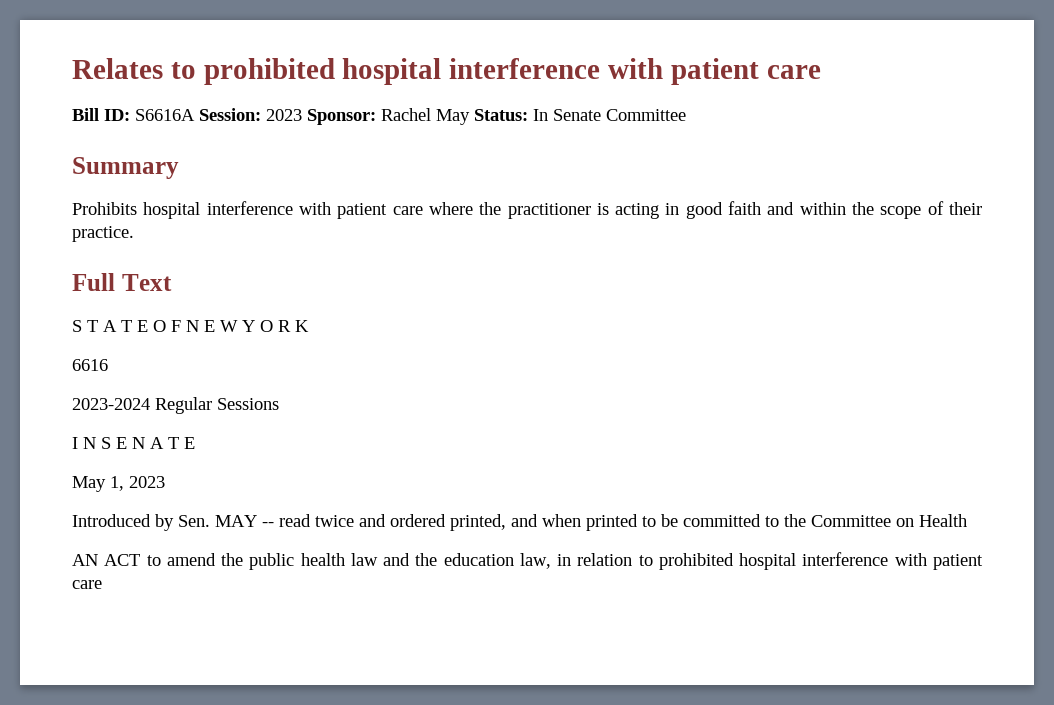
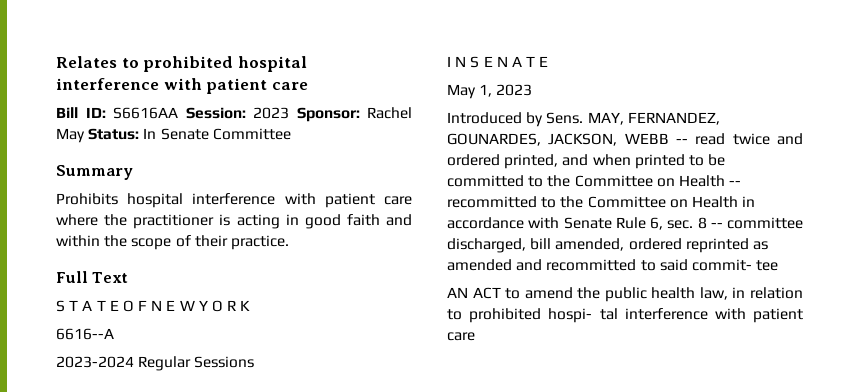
- Bill ID: S6616A Session: 2023 Sponsor: Rachel May Status: In Senate Committee
+ Bill ID: S6616AA Session: 2023 Sponsor: Rachel May Status: In Senate Committee
- 6616
+ 6616--A
- Introduced by Sen. MAY -- read twice and ordered printed, and when printed to be committed to the Committee on Health
+ Introduced by Sens. MAY, FERNANDEZ, GOUNARDES, JACKSON, WEBB -- read twice and ordered printed, and when printed to be committed to the Committee on Health -- recommitted to the Committee on Health in accordance with Senate Rule 6, sec. 8 -- committee discharged, bill amended, ordered reprinted as amended and recommitted to said commit- tee
- AN ACT to amend the public health law and the education law, in relation to prohibited hospital interference with patient care
+ AN ACT to amend the public health law, in relation to prohibited hospi- tal interference with patient care

